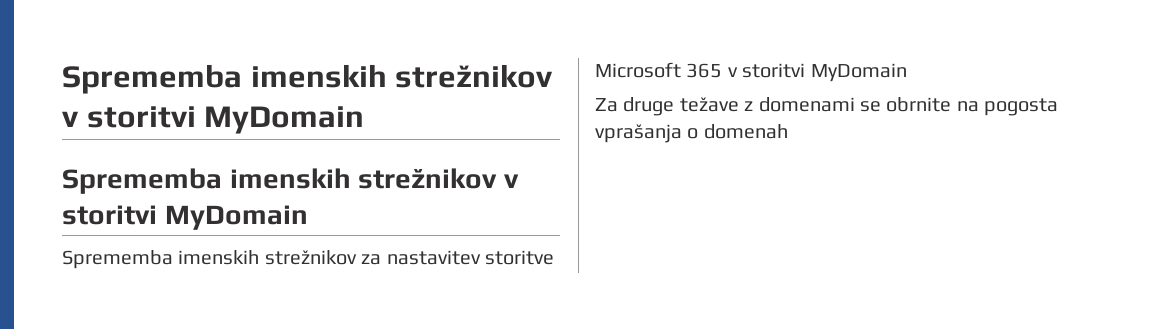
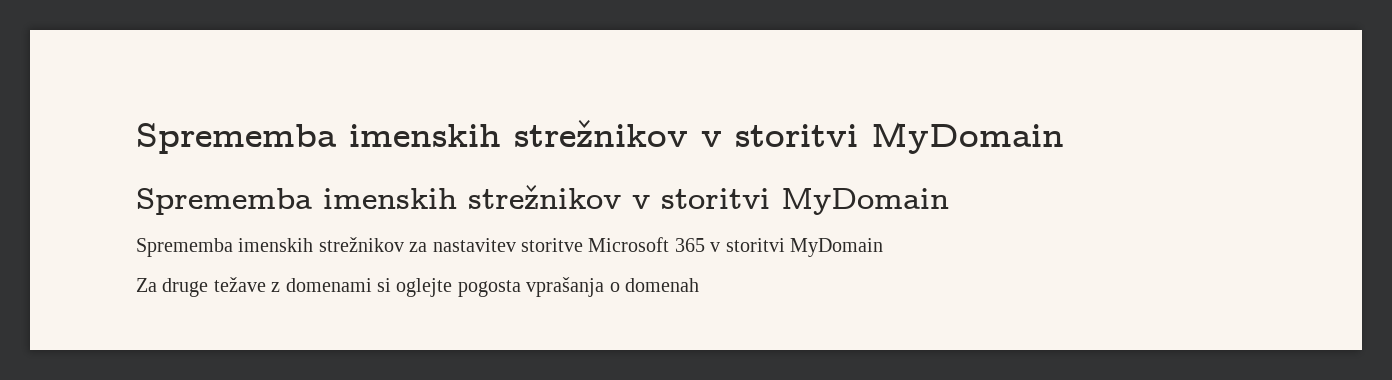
- Za druge težave z domenami se obrnite na pogosta vprašanja o domenah
+ Za druge težave z domenami si oglejte pogosta vprašanja o domenah

